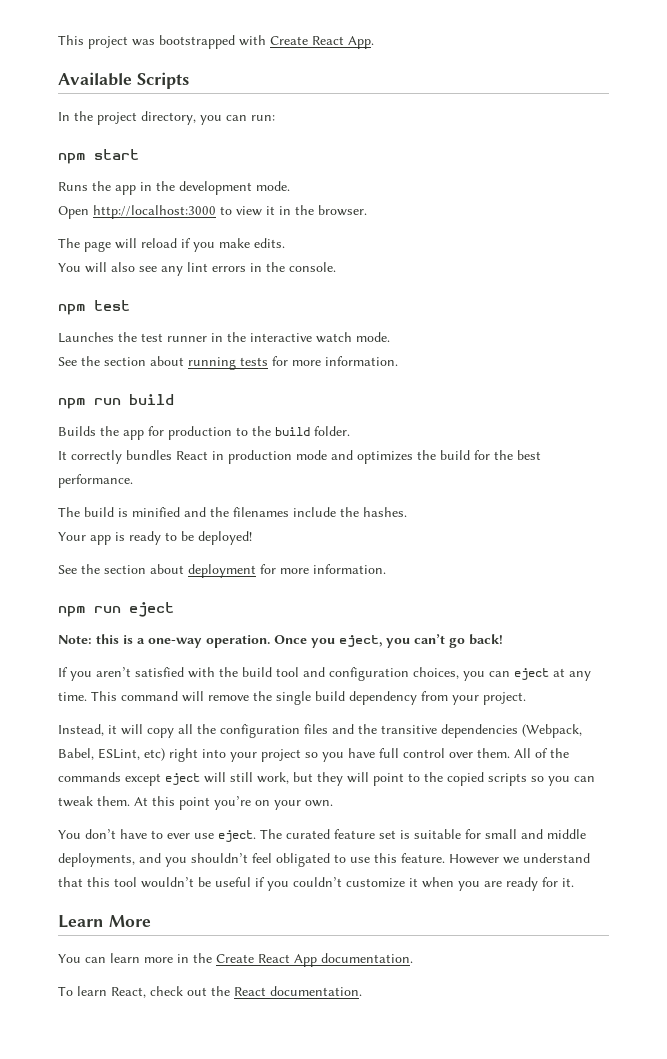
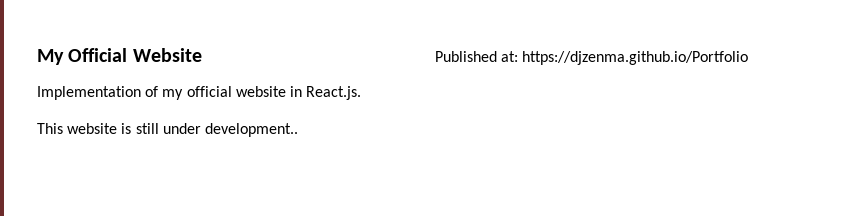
- This project was bootstrapped with Create React App.
- Available Scripts
- In the project directory, you can run:
- npm start
- Runs the app in the development mode.
- Open http://localhost:3000 to view it in the browser.
- The page will reload if you make edits.
- You will also see any lint errors in the console.
- npm test
- Launches the test runner in the interactive watch mode.
- See the section about running tests for more information.
- npm run build
- Builds the app for production to the build folder.
- It correctly bundles React in production mode and optimizes the build for the best performance.
- The build is minified and the filenames include the hashes.
- Your app is ready to be deployed!
- See the section about deployment for more information.
- npm run eject
- Note: this is a one-way operation. Once you eject, you can’t go back!
- If you aren’t satisfied with the build tool and configuration choices, you can eject at any time. This command will remove the single build dependency from your project.
- Instead, it will copy all the configuration files and the transitive dependencies (Webpack, Babel, ESLint, etc) right into your project so you have full control over them. All of the commands except eject will still work, but they will point to the copied scripts so you can tweak them. At this point you’re on your own.
- You don’t have to ever use eject. The curated feature set is suitable for small and middle deployments, and you shouldn’t feel obligated to use this feature. However we understand that this tool wouldn’t be useful if you couldn’t customize it when you are ready for it.
- Learn More
- You can learn more in the Create React App documentation.
- To learn React, check out the React documentation.
+ My Official Website
+ Implementation of my official website in React.js.
+ This website is still under development..
+ Published at: https://djzenma.github.io/Portfolio

